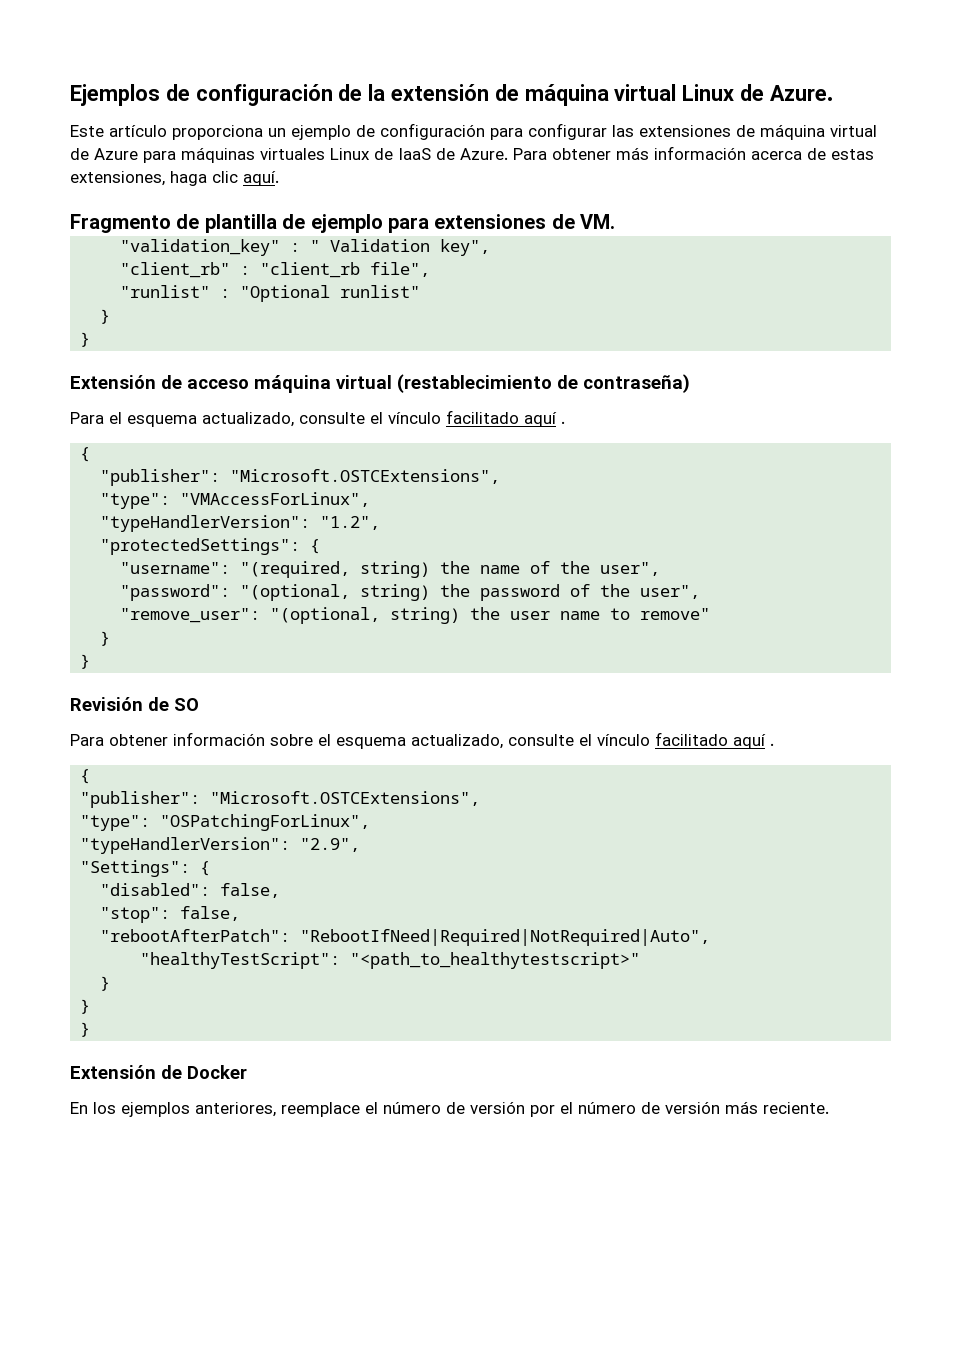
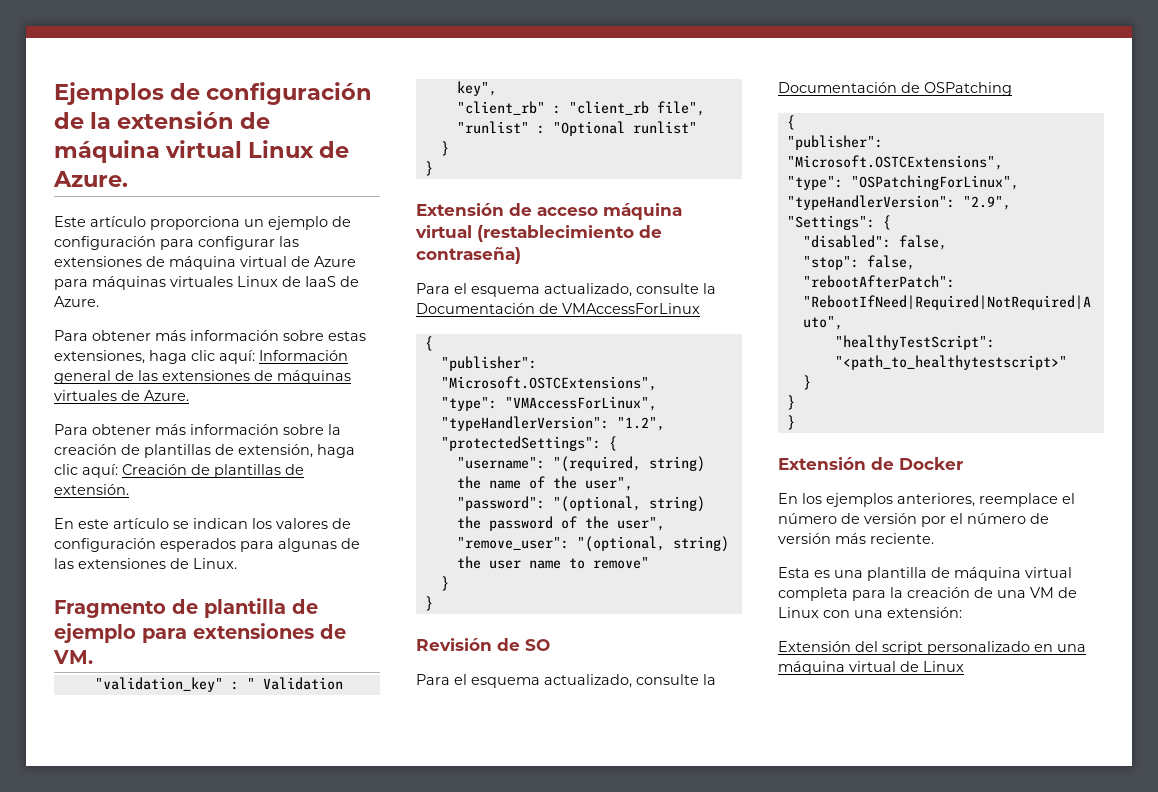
- Este artículo proporciona un ejemplo de configuración para configurar las extensiones de máquina virtual de Azure para máquinas virtuales Linux de IaaS de Azure. Para obtener más información acerca de estas extensiones, haga clic aquí.
+ Este artículo proporciona un ejemplo de configuración para configurar las extensiones de máquina virtual de Azure para máquinas virtuales Linux de IaaS de Azure.
+ Para obtener más información sobre estas extensiones, haga clic aquí: Información general de las extensiones de máquinas virtuales de Azure.
+ Para obtener más información sobre la creación de plantillas de extensión, haga clic aquí: Creación de plantillas de extensión.
+ En este artículo se indican los valores de configuración esperados para algunas de las extensiones de Linux.
- Para el esquema actualizado, consulte el vínculo facilitado aquí .
+ Para el esquema actualizado, consulte la Documentación de VMAccessForLinux
- Para obtener información sobre el esquema actualizado, consulte el vínculo facilitado aquí .
+ Para el esquema actualizado, consulte la Documentación de OSPatching
+ Esta es una plantilla de máquina virtual completa para la creación de una VM de Linux con una extensión:
+ Extensión del script personalizado en una máquina virtual de Linux

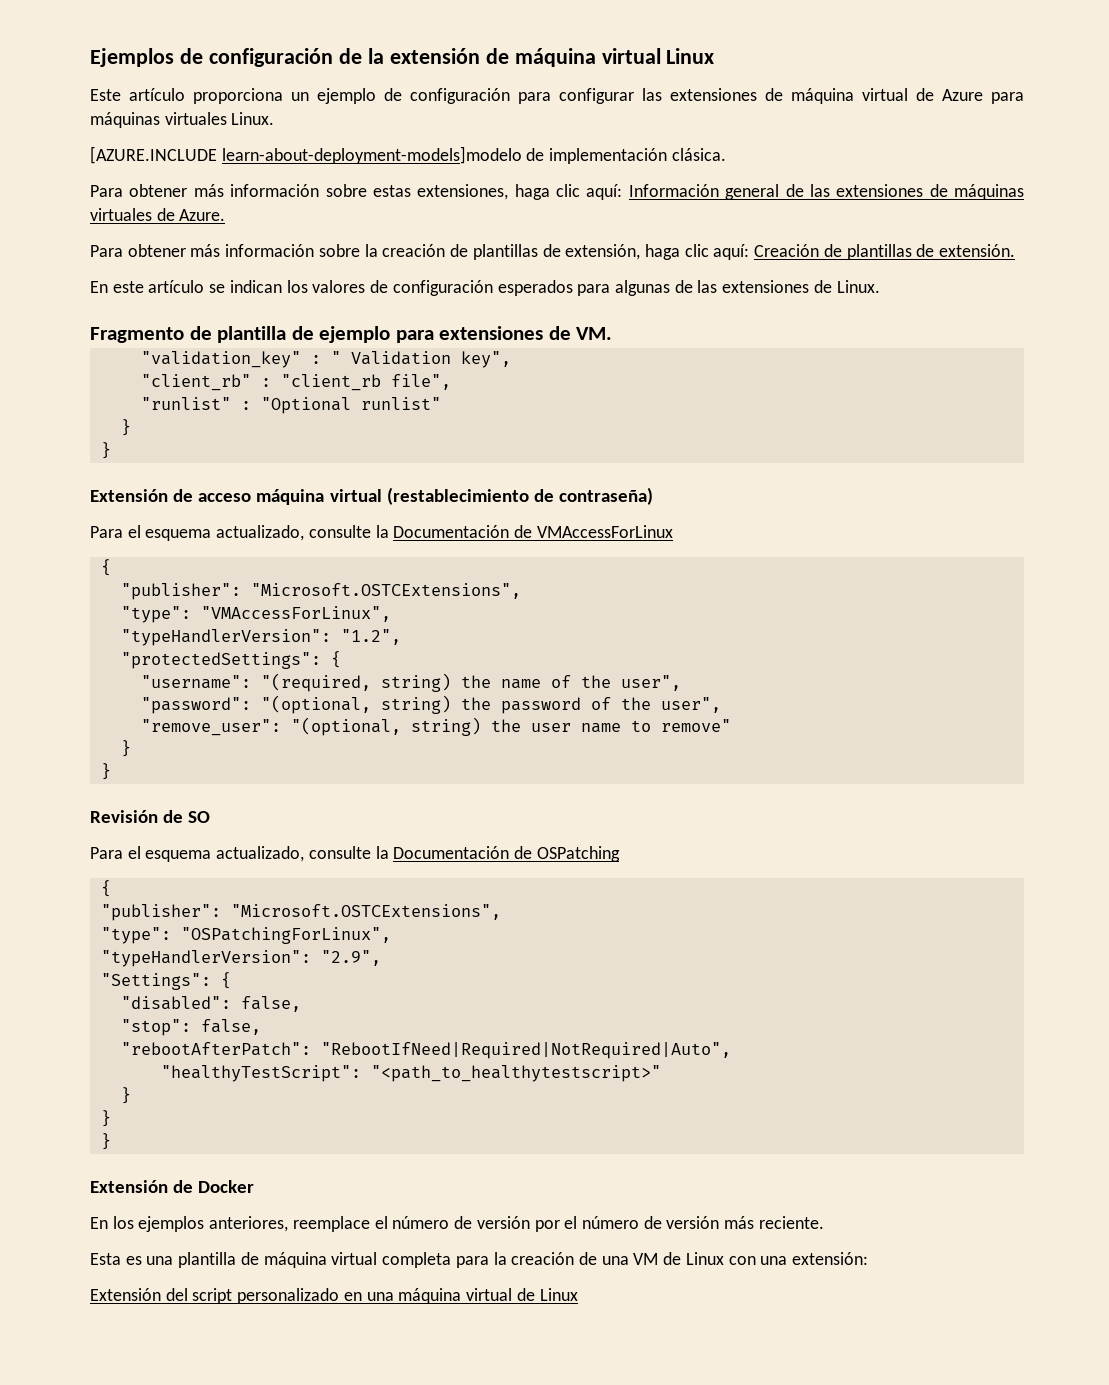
- Ejemplos de configuración de la extensión de máquina virtual Linux de Azure.
+ Ejemplos de configuración de la extensión de máquina virtual Linux
- Este artículo proporciona un ejemplo de configuración para configurar las extensiones de máquina virtual de Azure para máquinas virtuales Linux de IaaS de Azure.
+ Este artículo proporciona un ejemplo de configuración para configurar las extensiones de máquina virtual de Azure para máquinas virtuales Linux.
+ [AZURE.INCLUDE learn-about-deployment-models]modelo de implementación clásica.

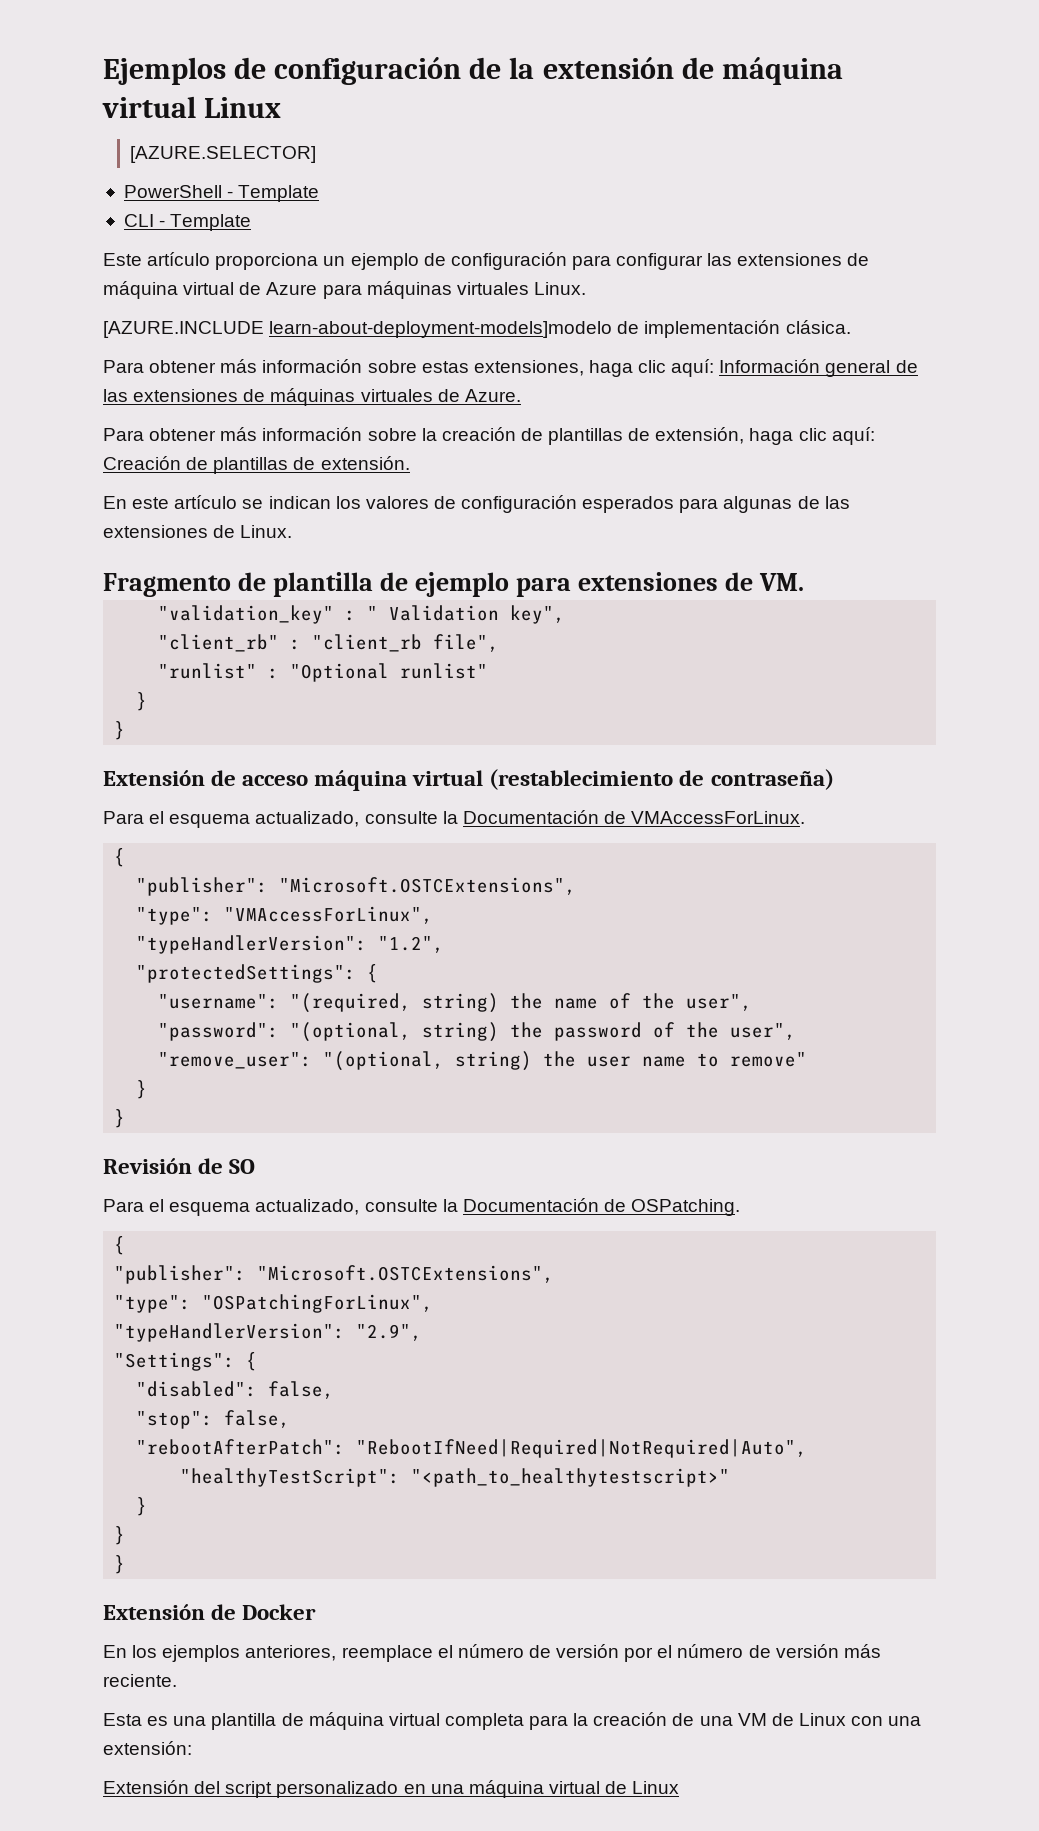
+ [AZURE.SELECTOR]
+ PowerShell - Template
+ CLI - Template
- Para el esquema actualizado, consulte la Documentación de VMAccessForLinux
+ Para el esquema actualizado, consulte la Documentación de VMAccessForLinux.
- Para el esquema actualizado, consulte la Documentación de OSPatching
+ Para el esquema actualizado, consulte la Documentación de OSPatching.

